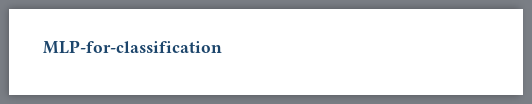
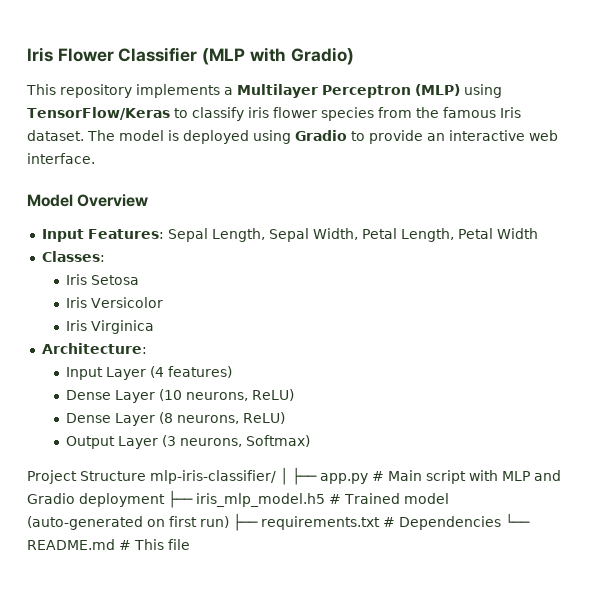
- MLP-for-classification
+ Iris Flower Classifier (MLP with Gradio)
+ This repository implements a Multilayer Perceptron (MLP) using TensorFlow/Keras to classify iris flower species from the famous Iris dataset. The model is deployed using Gradio to provide an interactive web interface.
+ Model Overview
+ Input Features: Sepal Length, Sepal Width, Petal Length, Petal Width
+ Classes:
+ Iris Setosa
+ Iris Versicolor
+ Iris Virginica
+ Architecture:
+ Input Layer (4 features)
+ Dense Layer (10 neurons, ReLU)
+ Dense Layer (8 neurons, ReLU)
+ Output Layer (3 neurons, Softmax)
+ Project Structure mlp-iris-classifier/ │ ├── app.py # Main script with MLP and Gradio deployment ├── iris_mlp_model.h5 # Trained model (auto-generated on first run) ├── requirements.txt # Dependencies └── README.md # This file

